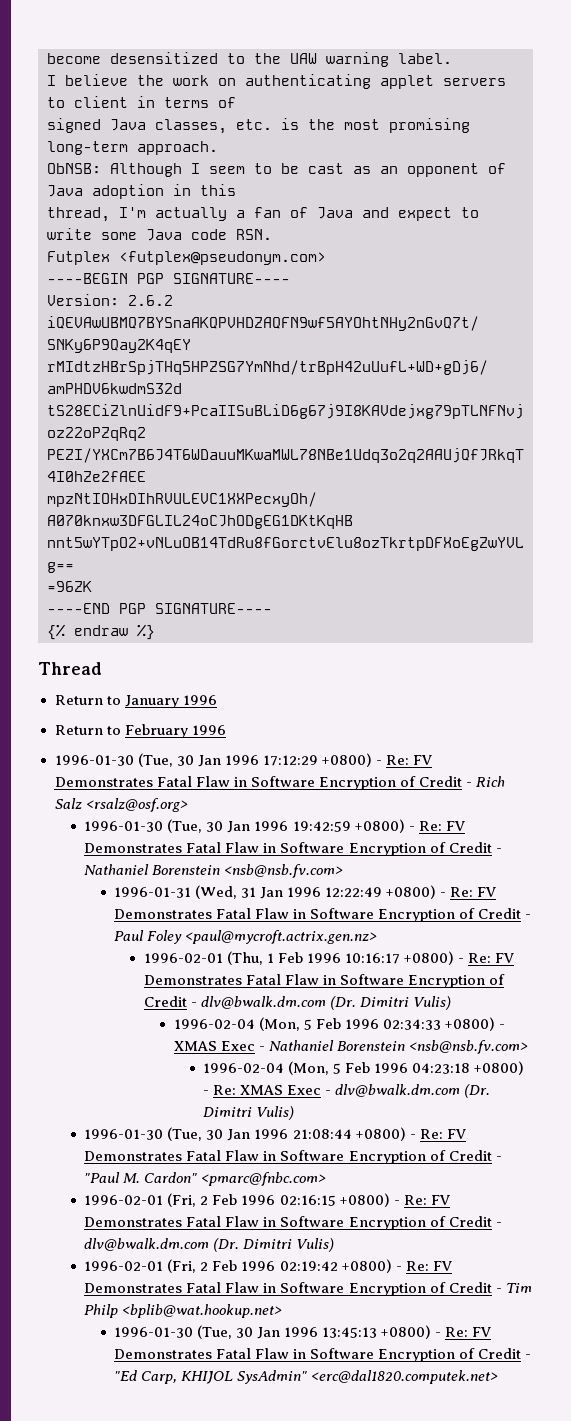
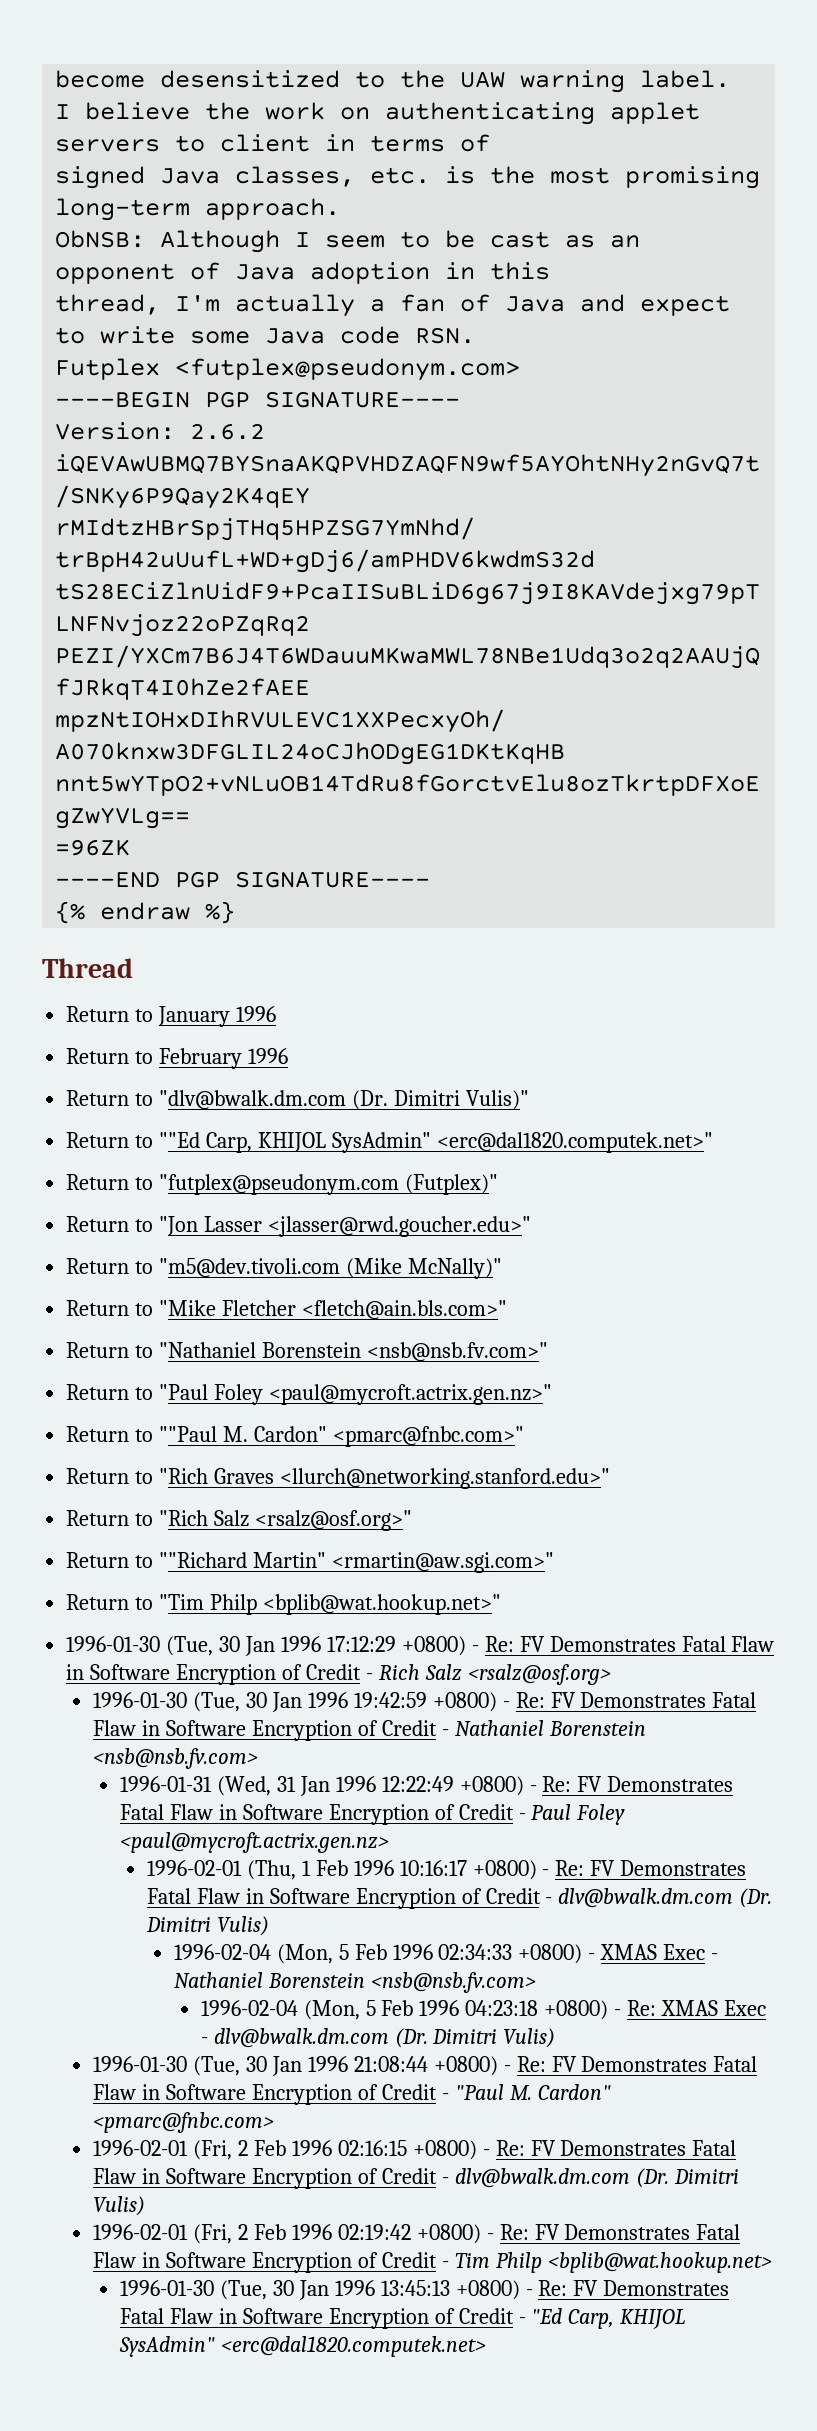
+ Return to "dlv@bwalk.dm.com (Dr. Dimitri Vulis)"
+ Return to ""Ed Carp, KHIJOL SysAdmin" <erc@dal1820.computek.net>"
+ Return to "futplex@pseudonym.com (Futplex)"
+ Return to "Jon Lasser <jlasser@rwd.goucher.edu>"
+ Return to "m5@dev.tivoli.com (Mike McNally)"
+ Return to "Mike Fletcher <fletch@ain.bls.com>"
+ Return to "Nathaniel Borenstein <nsb@nsb.fv.com>"
+ Return to "Paul Foley <paul@mycroft.actrix.gen.nz>"
+ Return to ""Paul M. Cardon" <pmarc@fnbc.com>"
+ Return to "Rich Graves <llurch@networking.stanford.edu>"
+ Return to "Rich Salz <rsalz@osf.org>"
+ Return to ""Richard Martin" <rmartin@aw.sgi.com>"
+ Return to "Tim Philp <bplib@wat.hookup.net>"

